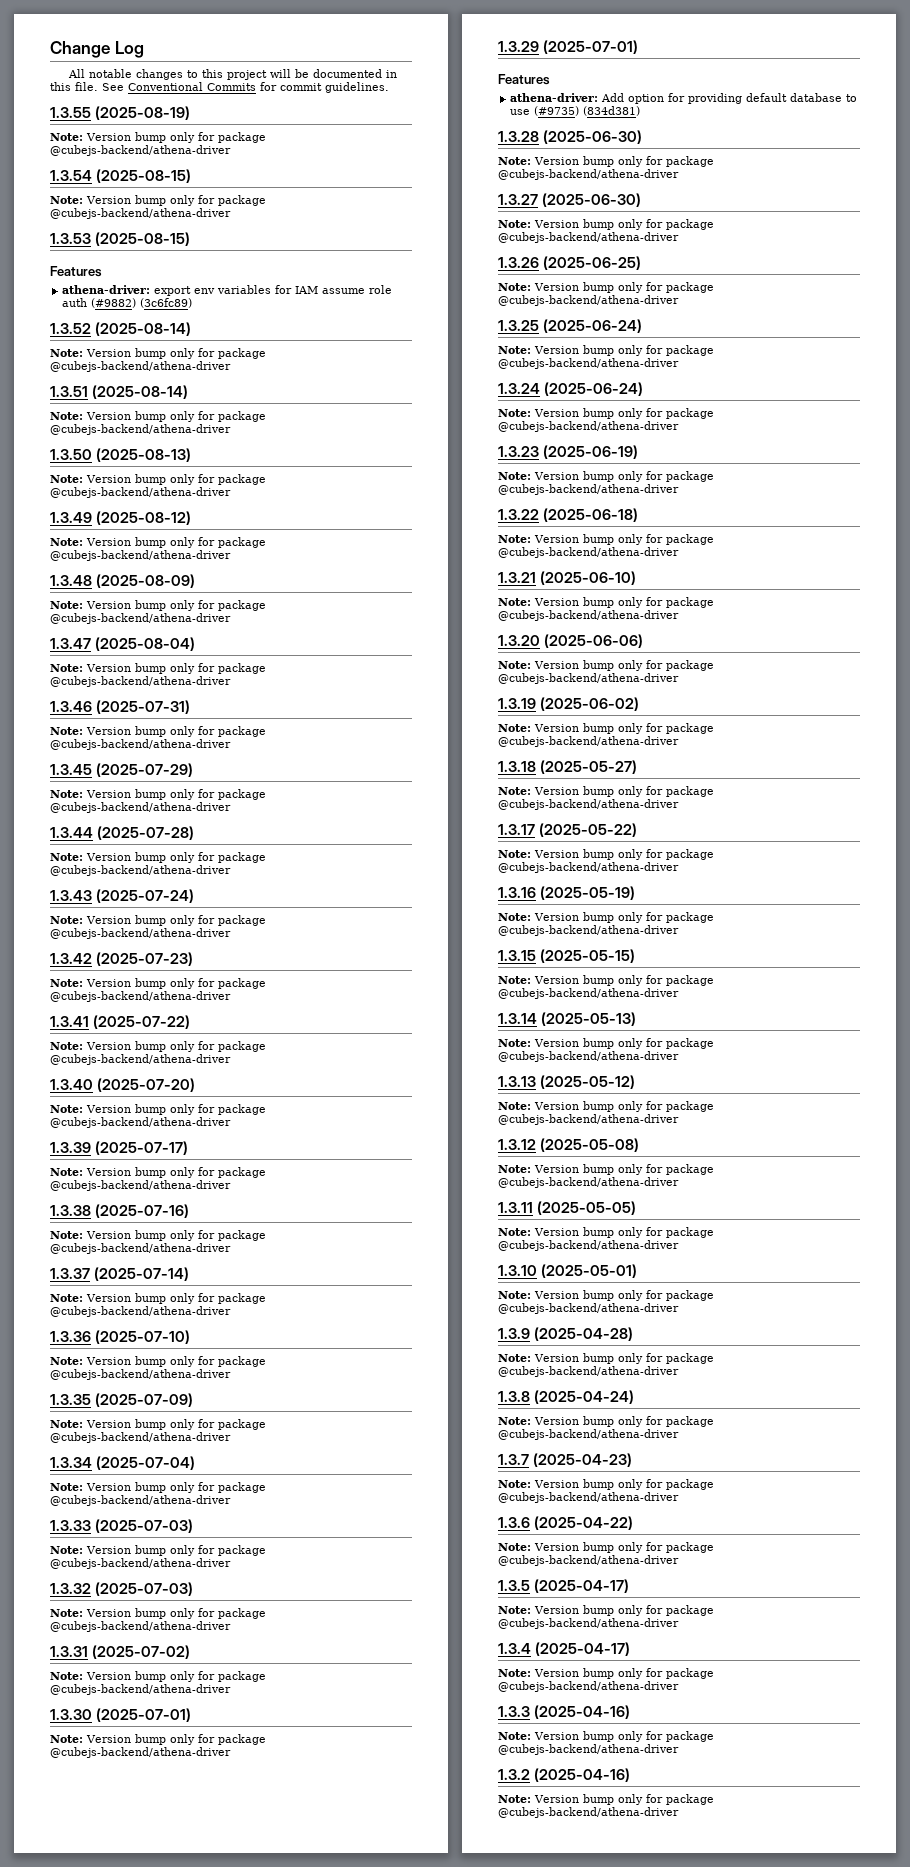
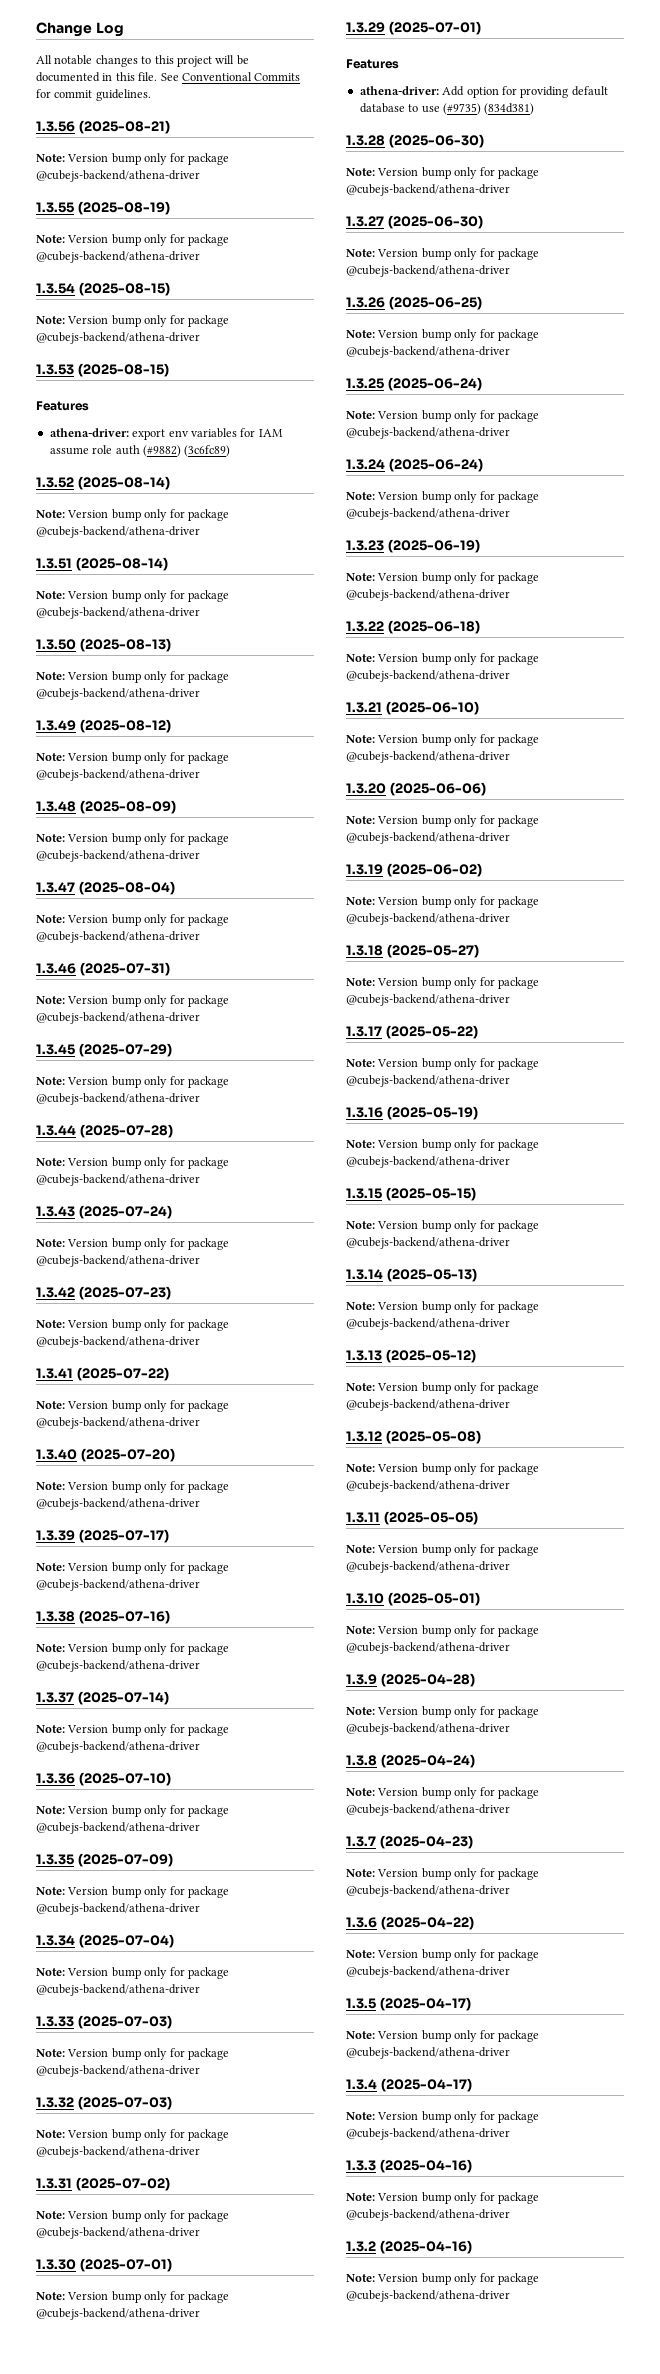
+ 1.3.56 (2025-08-21)
+ Note: Version bump only for package @cubejs-backend/athena-driver

